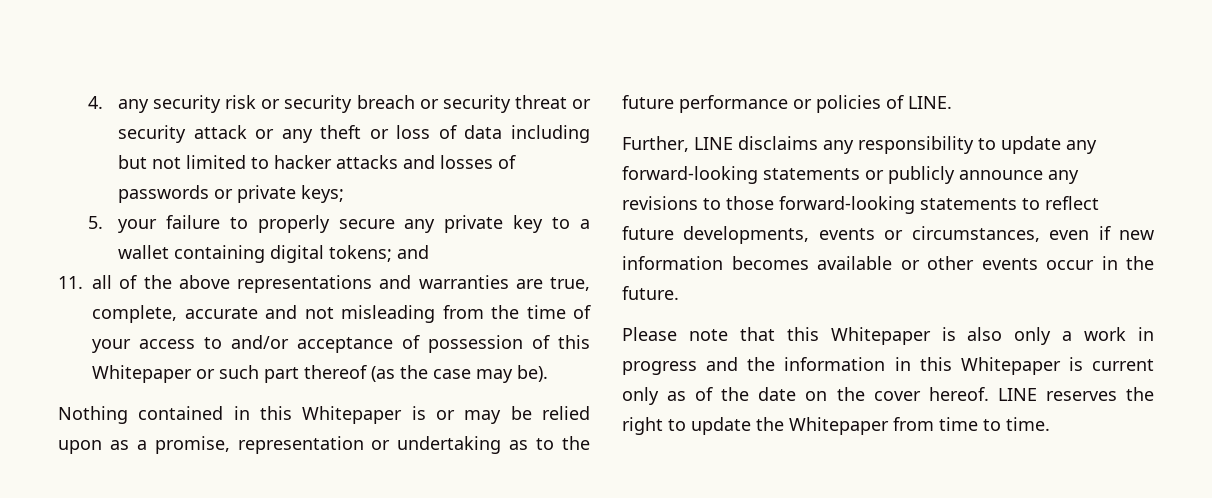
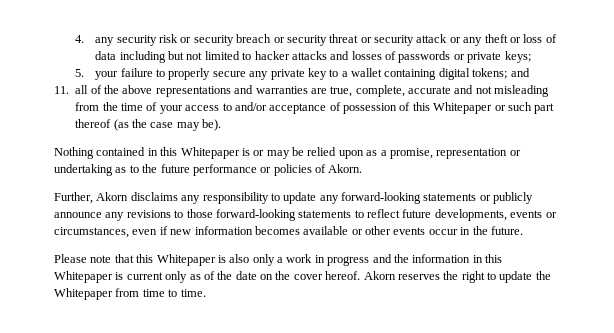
- Nothing contained in this Whitepaper is or may be relied upon as a promise, representation or undertaking as to the future performance or policies of LINE.
+ Nothing contained in this Whitepaper is or may be relied upon as a promise, representation or undertaking as to the future performance or policies of Akorn.
- Further, LINE disclaims any responsibility to update any forward-looking statements or publicly announce any revisions to those forward-looking statements to reflect future developments, events or circumstances, even if new information becomes available or other events occur in the future.
+ Further, Akorn disclaims any responsibility to update any forward-looking statements or publicly announce any revisions to those forward-looking statements to reflect future developments, events or circumstances, even if new information becomes available or other events occur in the future.
- LINE reserves the right to update the Whitepaper from time to time.
+ Akorn reserves the right to update the Whitepaper from time to time.

